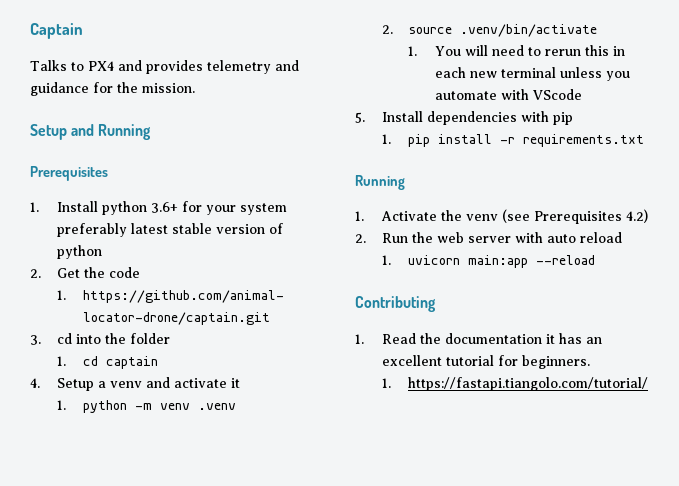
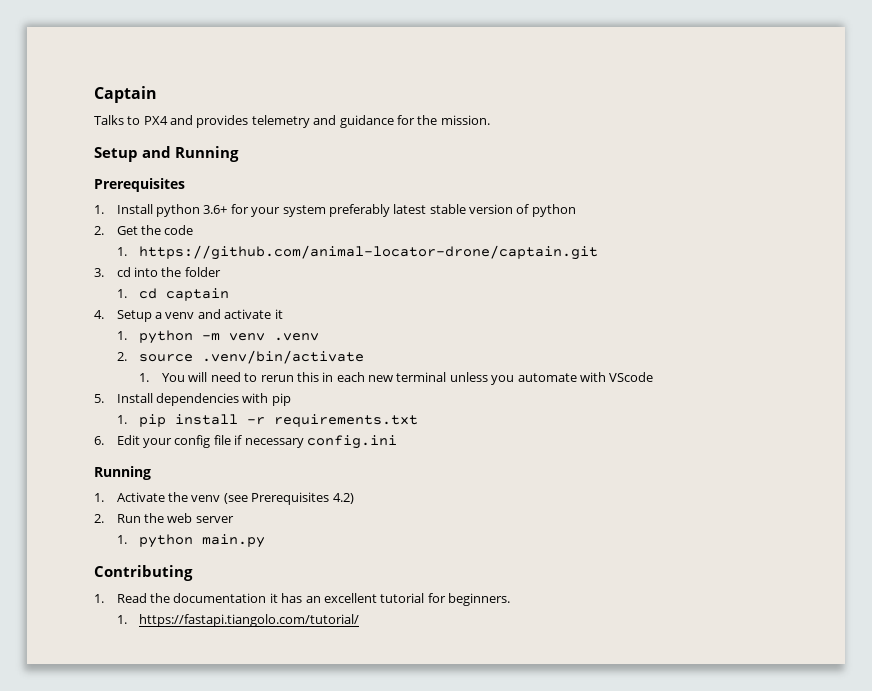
+ 6. Edit your config file if necessary config.ini
- 2. Run the web server with auto reload
- 1. uvicorn main:app --reload
+ 2. Run the web server
+ 1. python main.py

